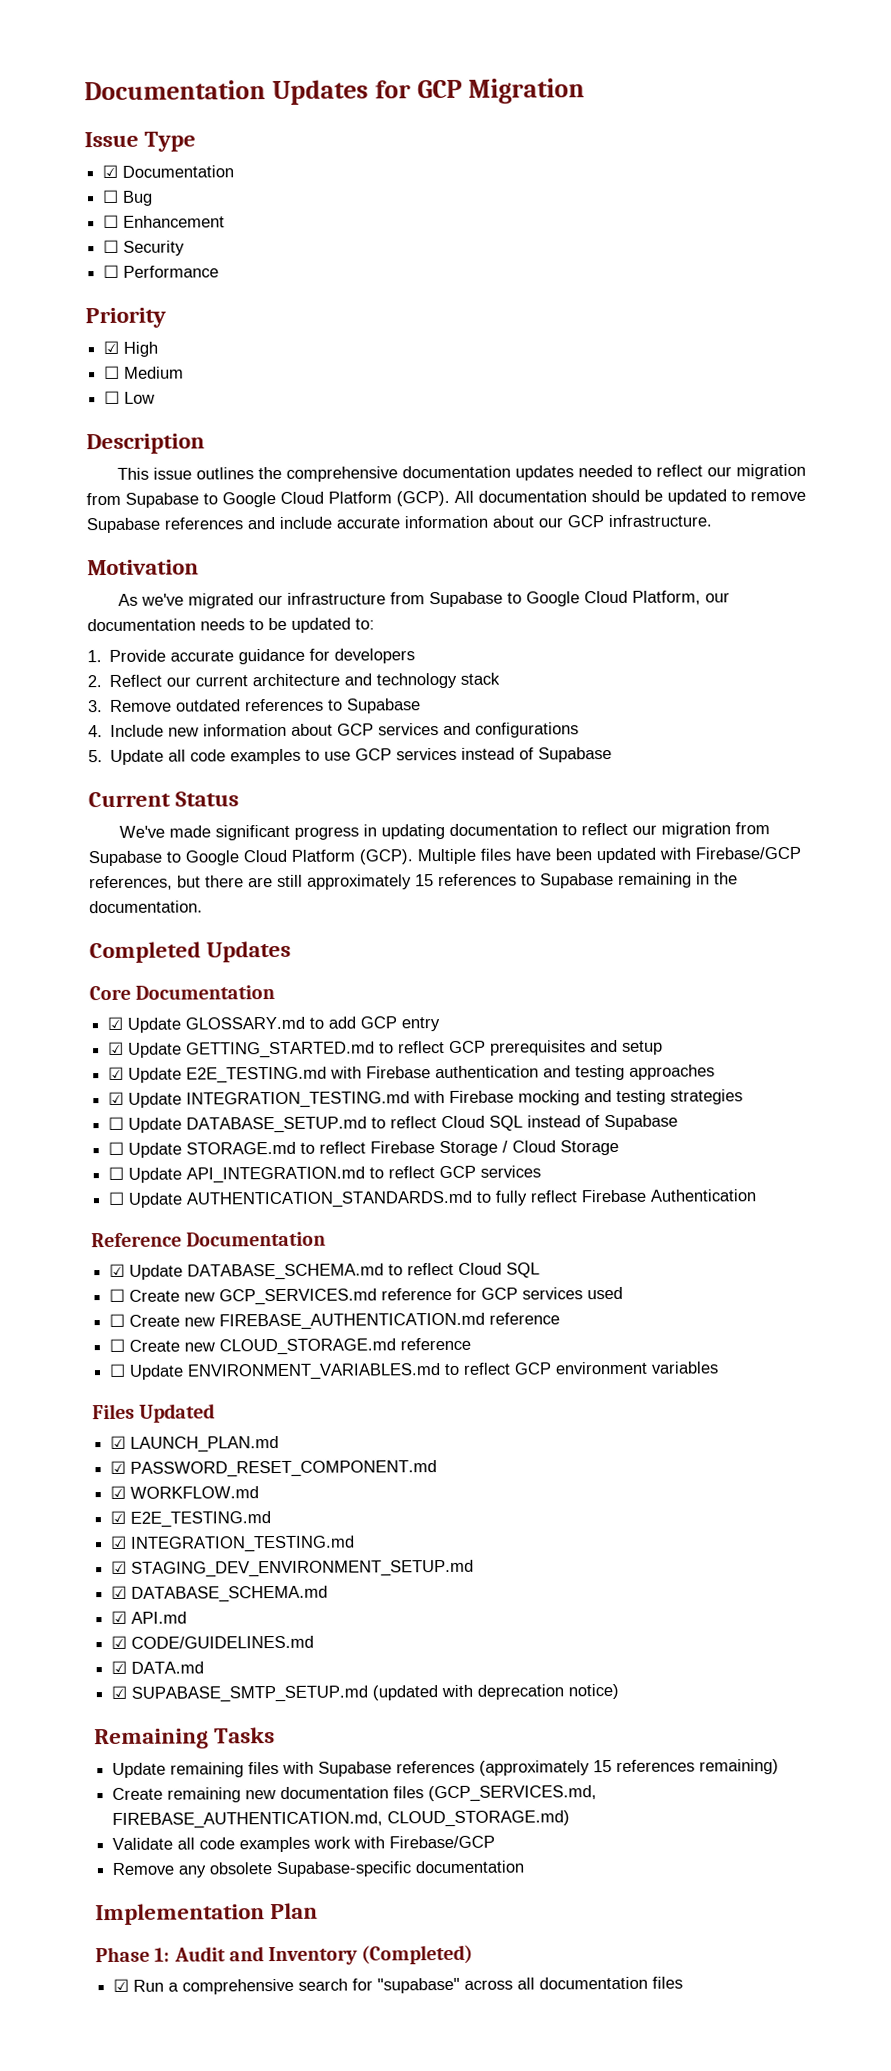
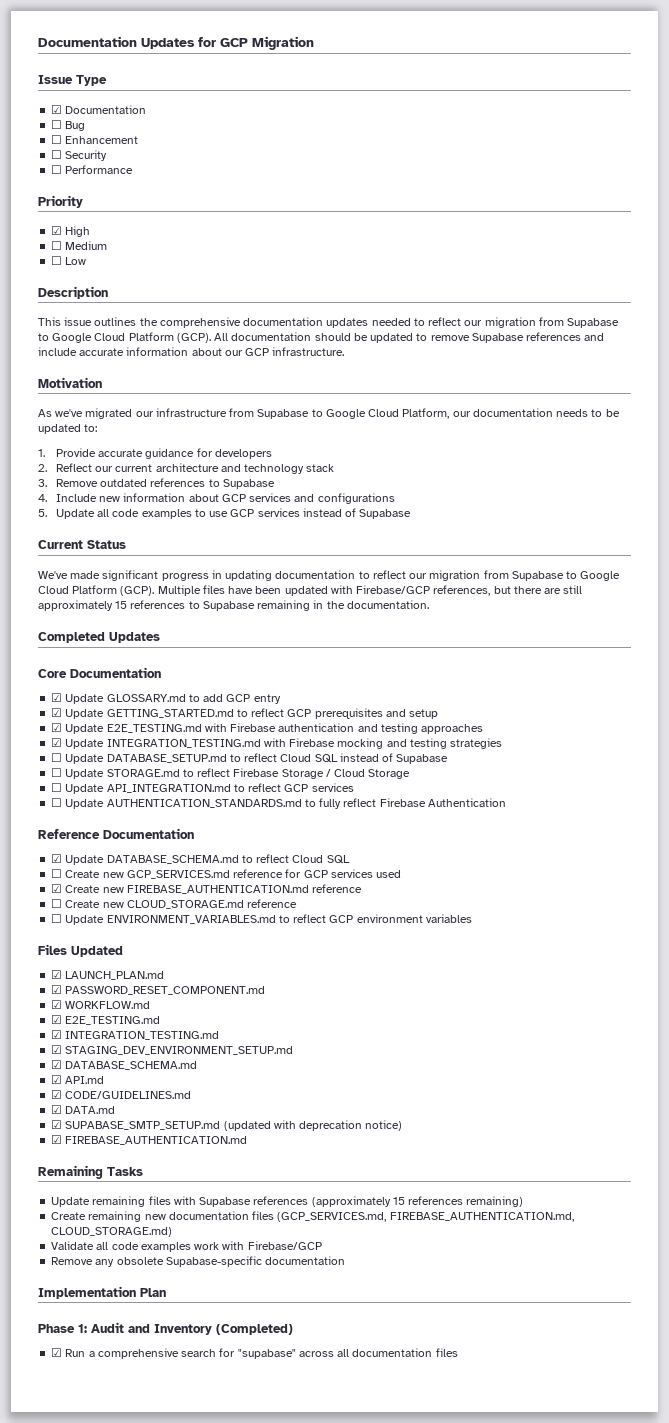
- ☐ Create new FIREBASE_AUTHENTICATION.md reference
+ ☑ Create new FIREBASE_AUTHENTICATION.md reference
+ ☑ FIREBASE_AUTHENTICATION.md

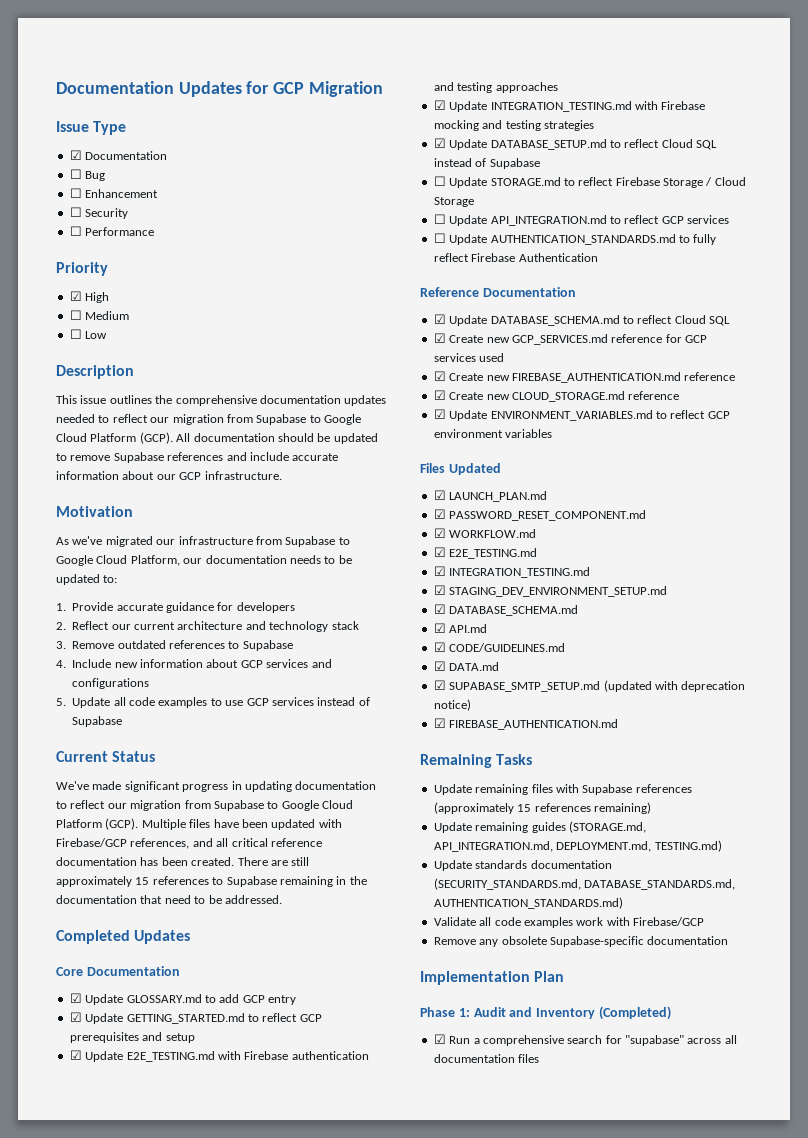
- Multiple files have been updated with Firebase/GCP references, but there are still approximately 15 references to Supabase remaining in the documentation.
+ Multiple files have been updated with Firebase/GCP references, and all critical reference documentation has been created. There are still approximately 15 references to Supabase remaining in the documentation that need to be addressed.
- ☐ Update DATABASE_SETUP.md to reflect Cloud SQL instead of Supabase
+ ☑ Update DATABASE_SETUP.md to reflect Cloud SQL instead of Supabase
- ☐ Create new GCP_SERVICES.md reference for GCP services used
+ ☑ Create new GCP_SERVICES.md reference for GCP services used
- ☐ Create new CLOUD_STORAGE.md reference
+ ☑ Create new CLOUD_STORAGE.md reference
- ☐ Update ENVIRONMENT_VARIABLES.md to reflect GCP environment variables
+ ☑ Update ENVIRONMENT_VARIABLES.md to reflect GCP environment variables
- Create remaining new documentation files (GCP_SERVICES.md, FIREBASE_AUTHENTICATION.md, CLOUD_STORAGE.md)
+ Update remaining guides (STORAGE.md, API_INTEGRATION.md, DEPLOYMENT.md, TESTING.md)
+ Update standards documentation (SECURITY_STANDARDS.md, DATABASE_STANDARDS.md, AUTHENTICATION_STANDARDS.md)

